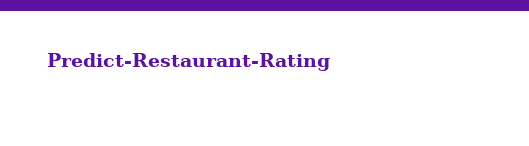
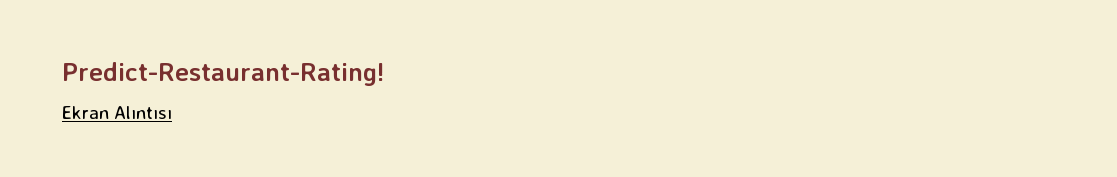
- Predict-Restaurant-Rating
+ Predict-Restaurant-Rating!
+ Ekran Alıntısı

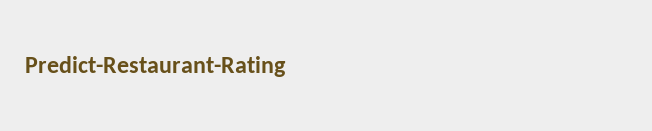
- Predict-Restaurant-Rating!
- Ekran Alıntısı
+ Predict-Restaurant-Rating

